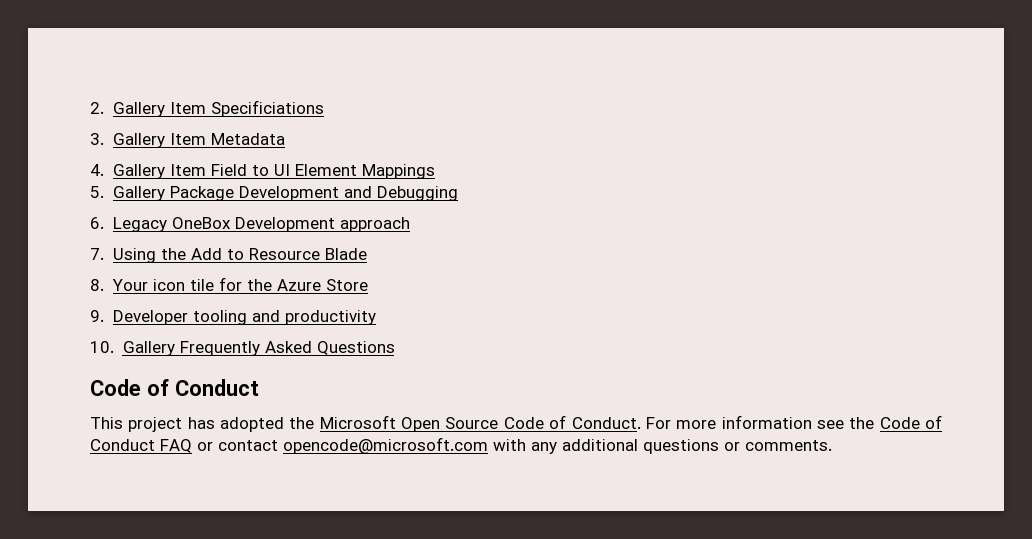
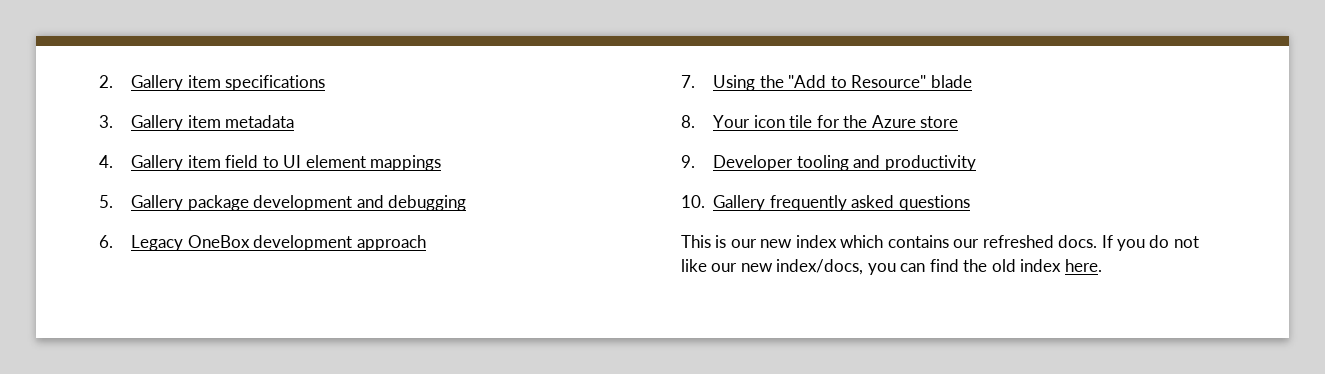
- 2. Gallery Item Specificiations
+ 2. Gallery item specifications
- 3. Gallery Item Metadata
+ 3. Gallery item metadata
- 4. Gallery Item Field to UI Element Mappings
- 5. Gallery Package Development and Debugging
+ 4. Gallery item field to UI element mappings
+ 5. Gallery package development and debugging
- 6. Legacy OneBox Development approach
+ 6. Legacy OneBox development approach
- 7. Using the Add to Resource Blade
+ 7. Using the "Add to Resource" blade
- 8. Your icon tile for the Azure Store
+ 8. Your icon tile for the Azure store
- 10. Gallery Frequently Asked Questions
- Code of Conduct
- This project has adopted the Microsoft Open Source Code of Conduct. For more information see the Code of Conduct FAQ or contact opencode@microsoft.com with any additional questions or comments.
+ 10. Gallery frequently asked questions
+ This is our new index which contains our refreshed docs. If you do not like our new index/docs, you can find the old index here.

